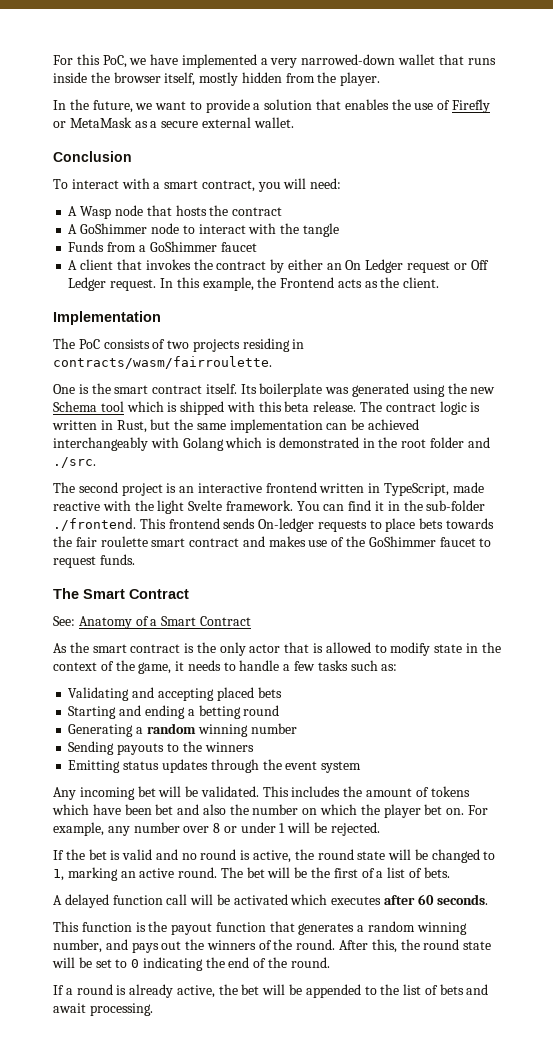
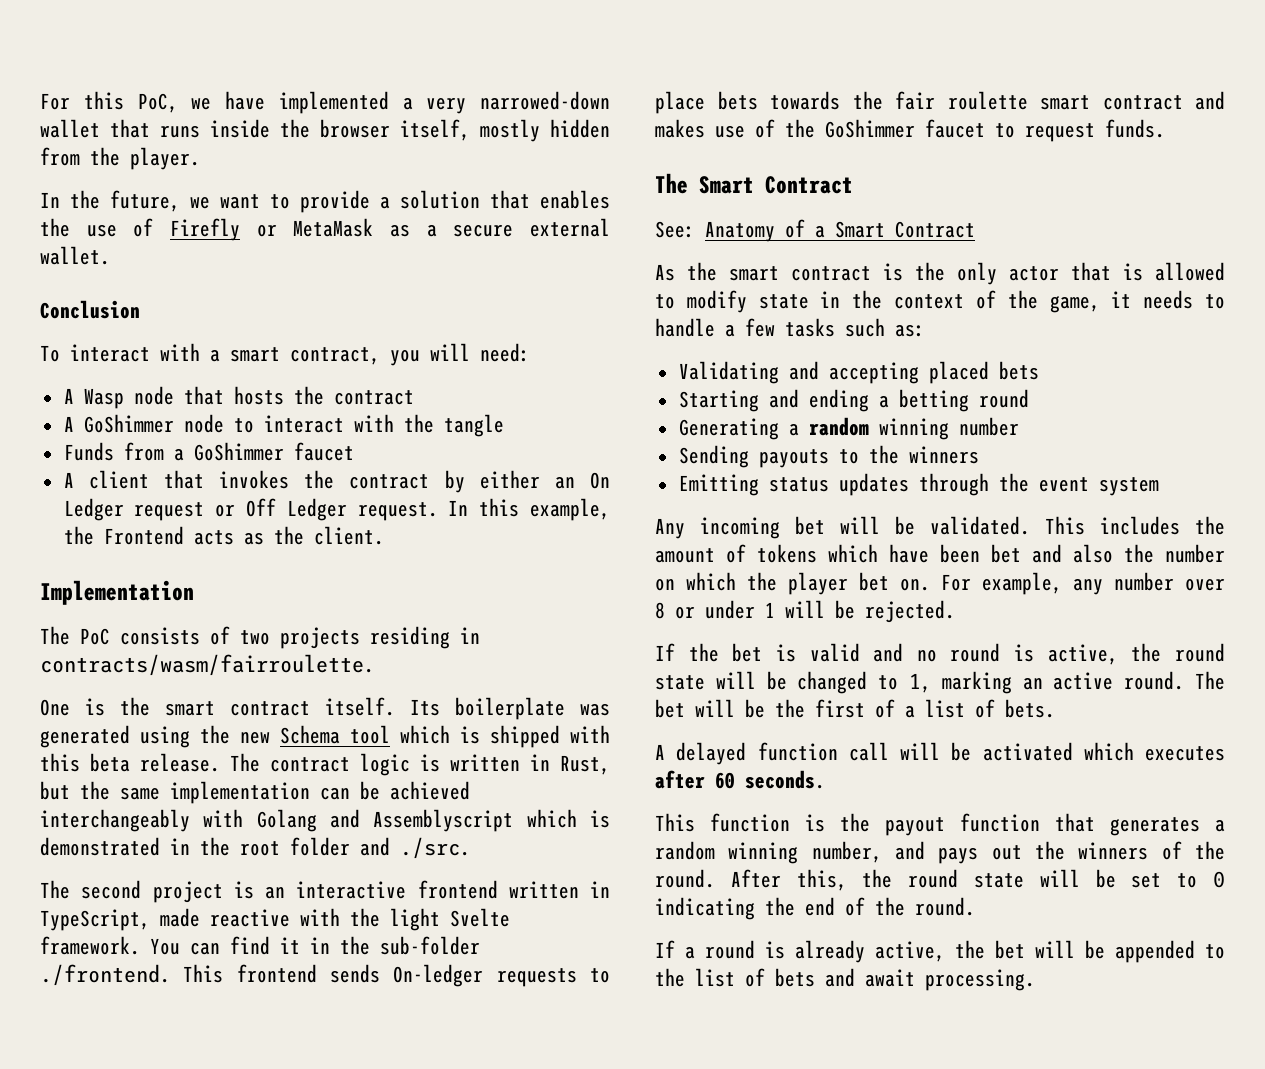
- The contract logic is written in Rust, but the same implementation can be achieved interchangeably with Golang which is demonstrated in the root folder and ./src.
+ The contract logic is written in Rust, but the same implementation can be achieved interchangeably with Golang and Assemblyscript which is demonstrated in the root folder and ./src.

